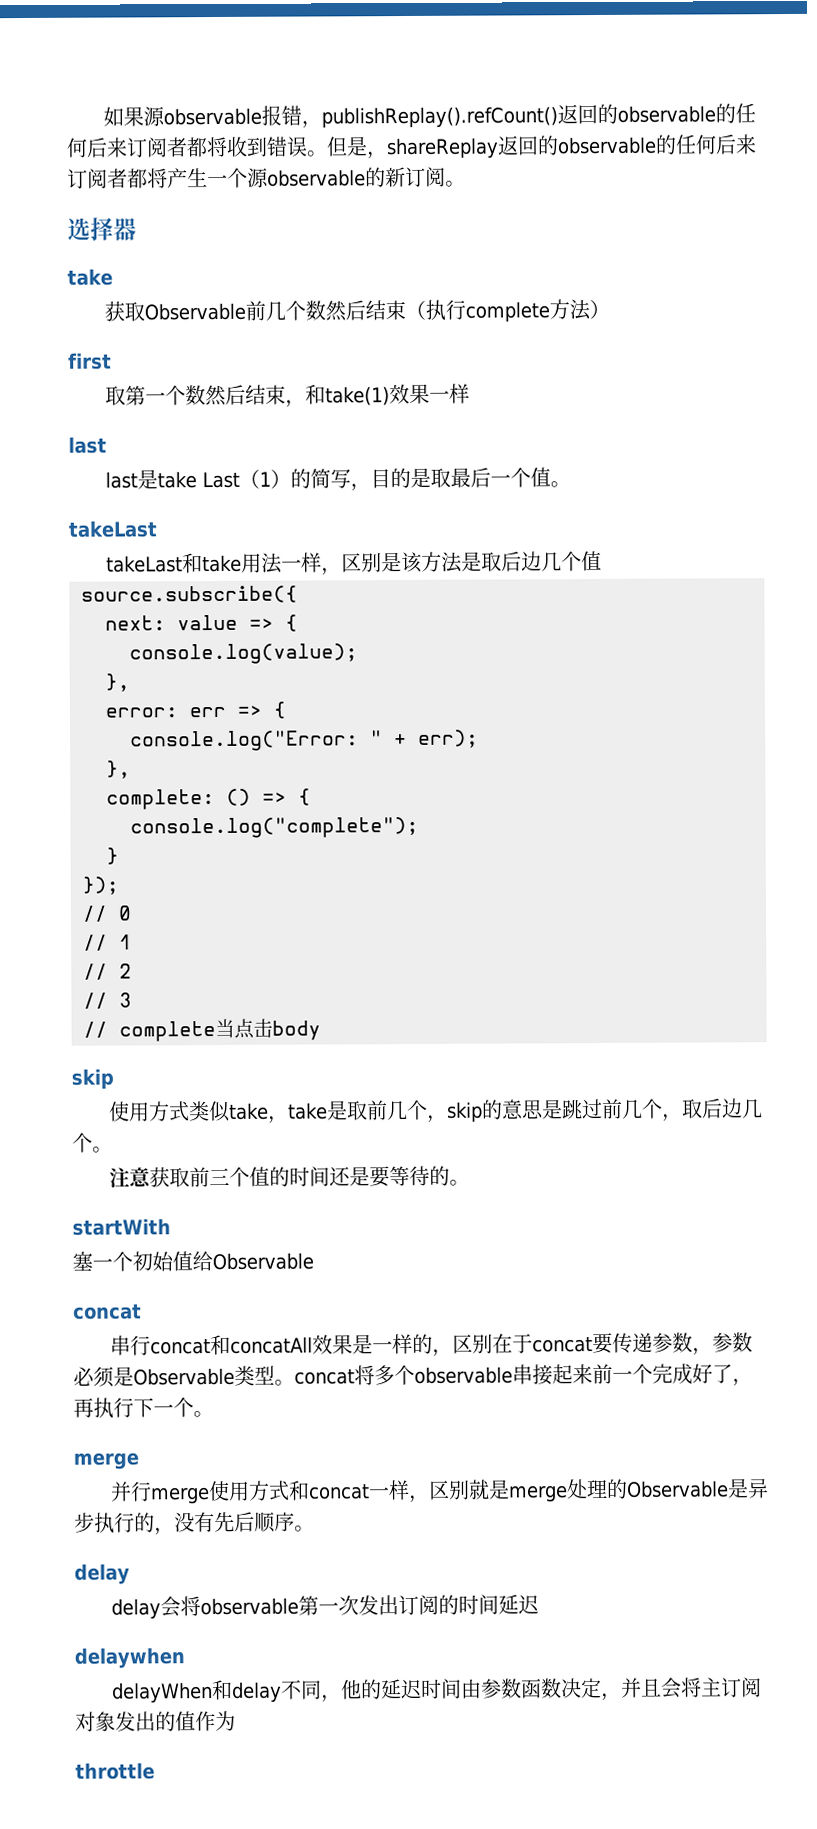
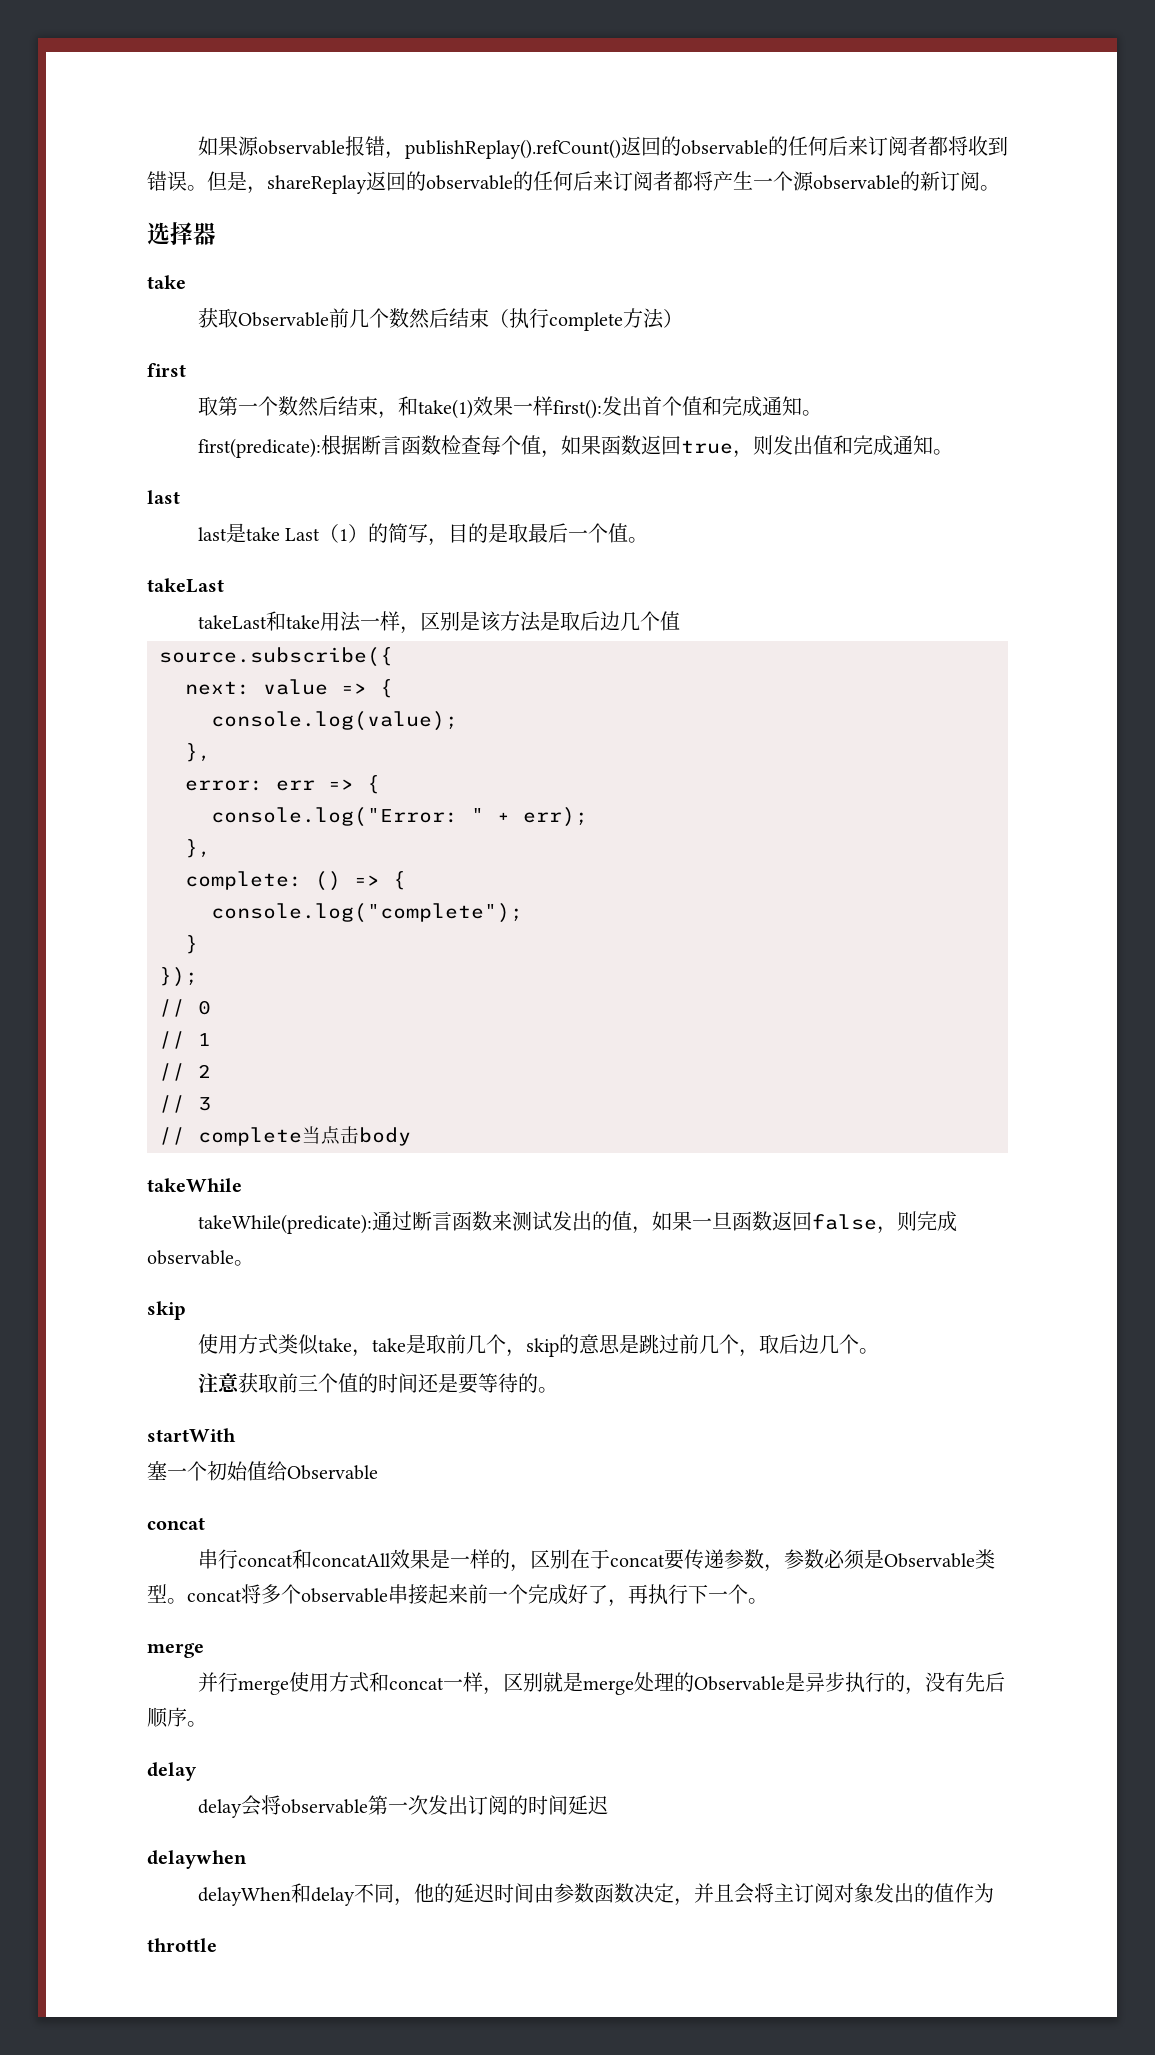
- 取第一个数然后结束，和take(1)效果一样
+ 取第一个数然后结束，和take(1)效果一样first():发出首个值和完成通知。
+ first(predicate):根据断言函数检查每个值，如果函数返回true，则发出值和完成通知。
+ takeWhile
+ takeWhile(predicate):通过断言函数来测试发出的值，如果一旦函数返回false，则完成observable。

